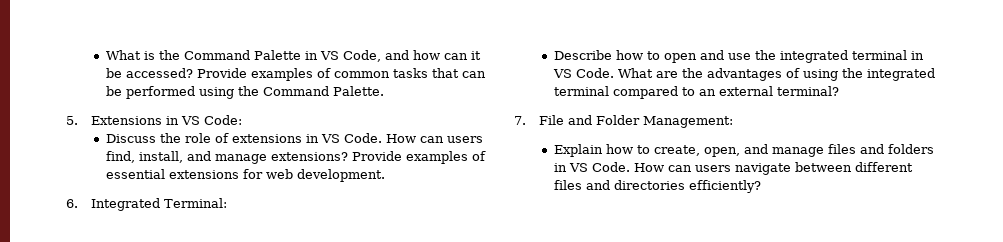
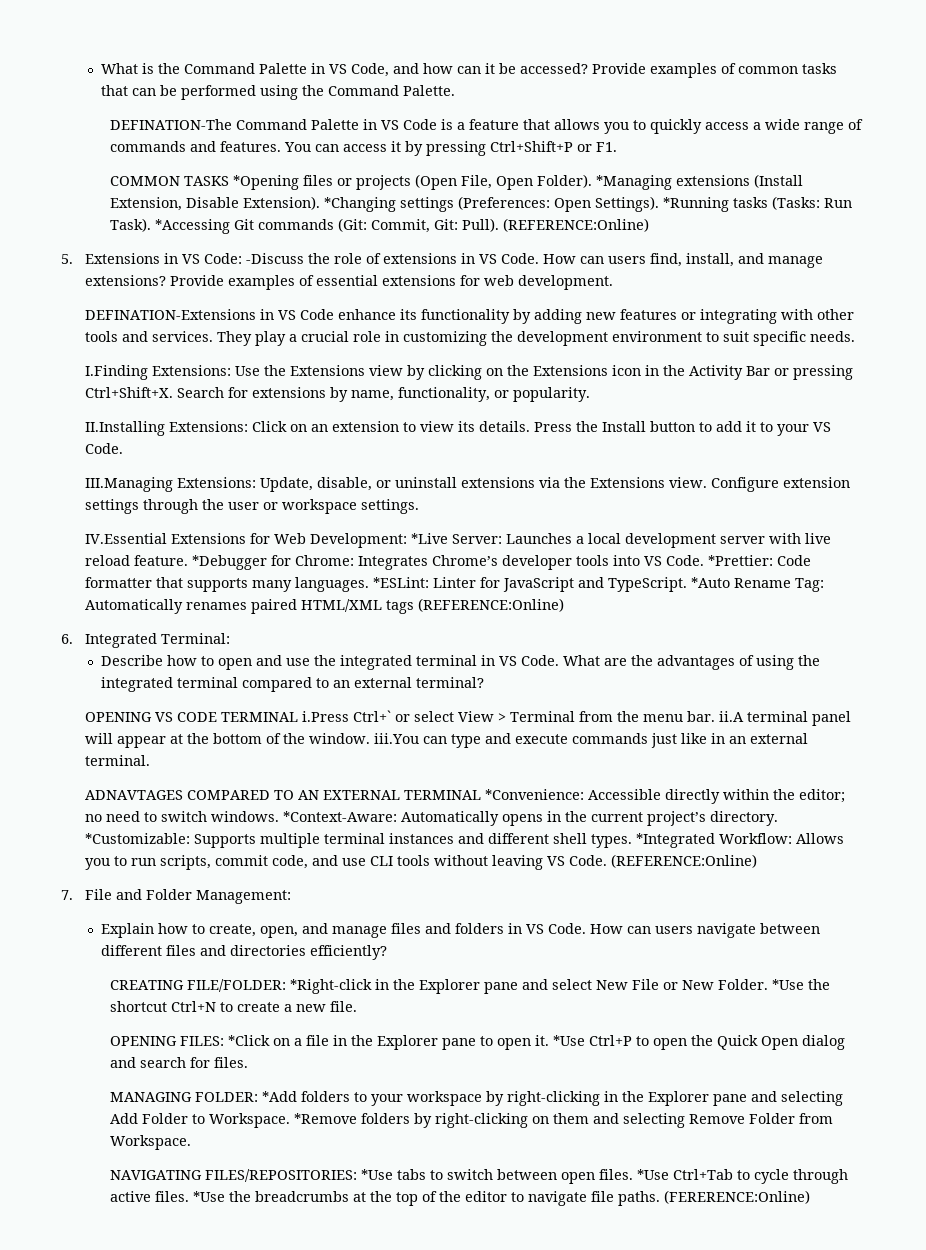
+ DEFINATION-The Command Palette in VS Code is a feature that allows you to quickly access a wide range of commands and features. You can access it by pressing Ctrl+Shift+P or F1.
+ COMMON TASKS *Opening files or projects (Open File, Open Folder). *Managing extensions (Install Extension, Disable Extension). *Changing settings (Preferences: Open Settings). *Running tasks (Tasks: Run Task). *Accessing Git commands (Git: Commit, Git: Pull). (REFERENCE:Online)
- 5. Extensions in VS Code:
- Discuss the role of extensions in VS Code.
+ 5. Extensions in VS Code: -Discuss the role of extensions in VS Code.
+ DEFINATION-Extensions in VS Code enhance its functionality by adding new features or integrating with other tools and services. They play a crucial role in customizing the development environment to suit specific needs.
+ I.Finding Extensions: Use the Extensions view by clicking on the Extensions icon in the Activity Bar or pressing Ctrl+Shift+X. Search for extensions by name, functionality, or popularity.
+ II.Installing Extensions: Click on an extension to view its details. Press the Install button to add it to your VS Code.
+ III.Managing Extensions: Update, disable, or uninstall extensions via the Extensions view. Configure extension settings through the user or workspace settings.
+ IV.Essential Extensions for Web Development: *Live Server: Launches a local development server with live reload feature. *Debugger for Chrome: Integrates Chrome’s developer tools into VS Code. *Prettier: Code formatter that supports many languages. *ESLint: Linter for JavaScript and TypeScript. *Auto Rename Tag: Automatically renames paired HTML/XML tags (REFERENCE:Online)
+ OPENING VS CODE TERMINAL i.Press Ctrl+` or select View > Terminal from the menu bar. ii.A terminal panel will appear at the bottom of the window. iii.You can type and execute commands just like in an external terminal.
+ ADNAVTAGES COMPARED TO AN EXTERNAL TERMINAL *Convenience: Accessible directly within the editor; no need to switch windows. *Context-Aware: Automatically opens in the current project’s directory. *Customizable: Supports multiple terminal instances and different shell types. *Integrated Workflow: Allows you to run scripts, commit code, and use CLI tools without leaving VS Code. (REFERENCE:Online)
+ CREATING FILE/FOLDER: *Right-click in the Explorer pane and select New File or New Folder. *Use the shortcut Ctrl+N to create a new file.
+ OPENING FILES: *Click on a file in the Explorer pane to open it. *Use Ctrl+P to open the Quick Open dialog and search for files.
+ MANAGING FOLDER: *Add folders to your workspace by right-clicking in the Explorer pane and selecting Add Folder to Workspace. *Remove folders by right-clicking on them and selecting Remove Folder from Workspace.
+ NAVIGATING FILES/REPOSITORIES: *Use tabs to switch between open files. *Use Ctrl+Tab to cycle through active files. *Use the breadcrumbs at the top of the editor to navigate file paths. (FERERENCE:Online)

